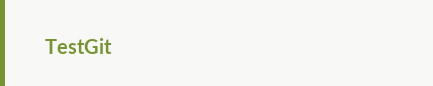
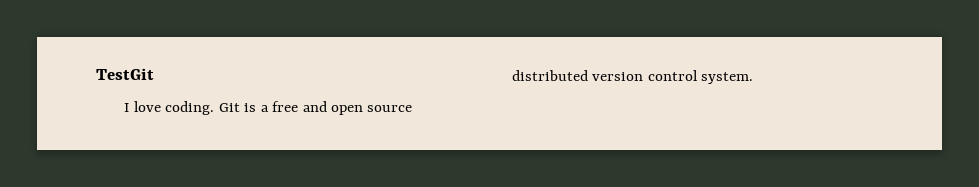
+ I love coding. Git is a free and open source distributed version control system.

